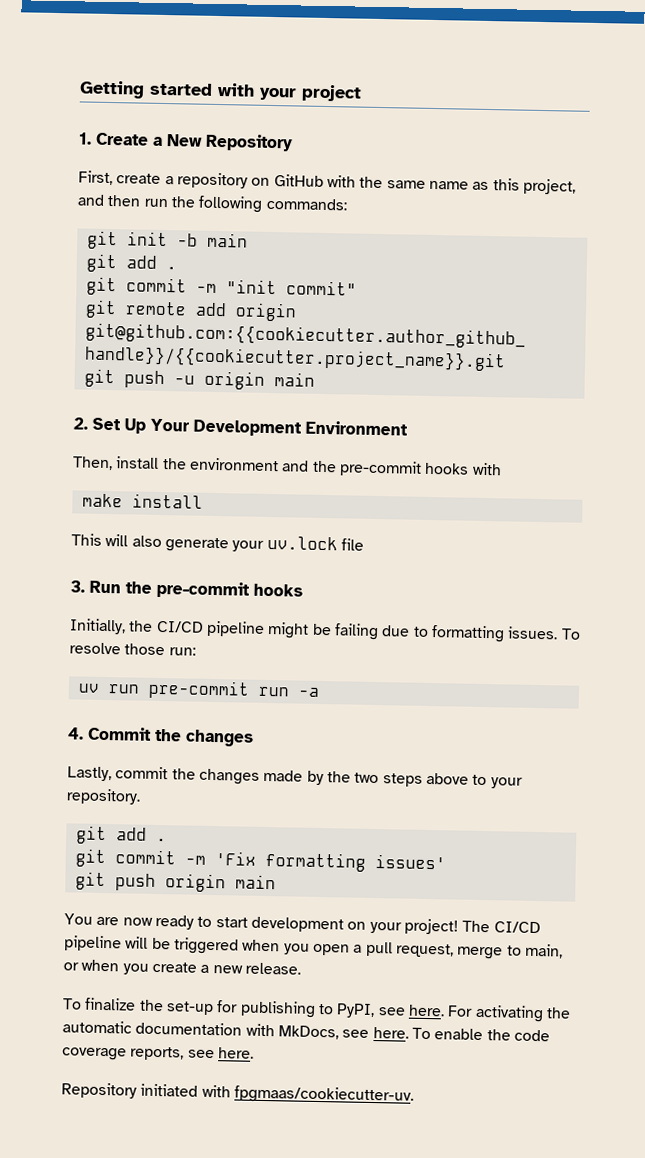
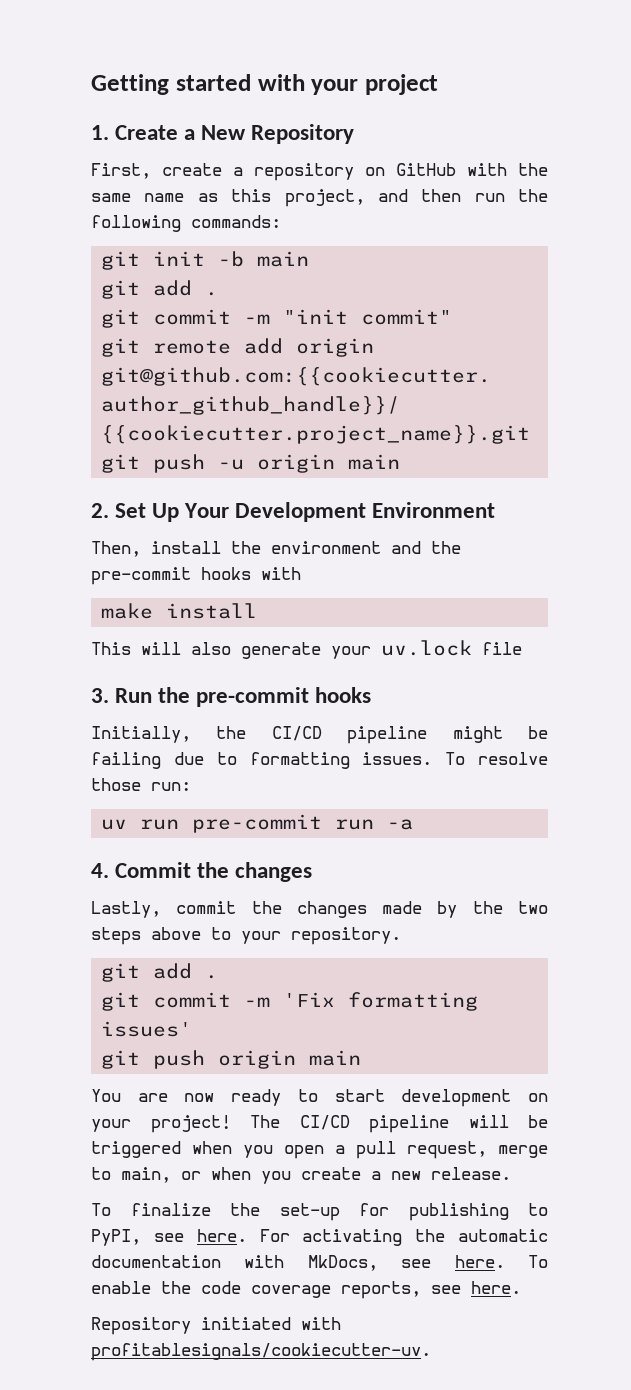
- Repository initiated with fpgmaas/cookiecutter-uv.
+ Repository initiated with profitablesignals/cookiecutter-uv.

